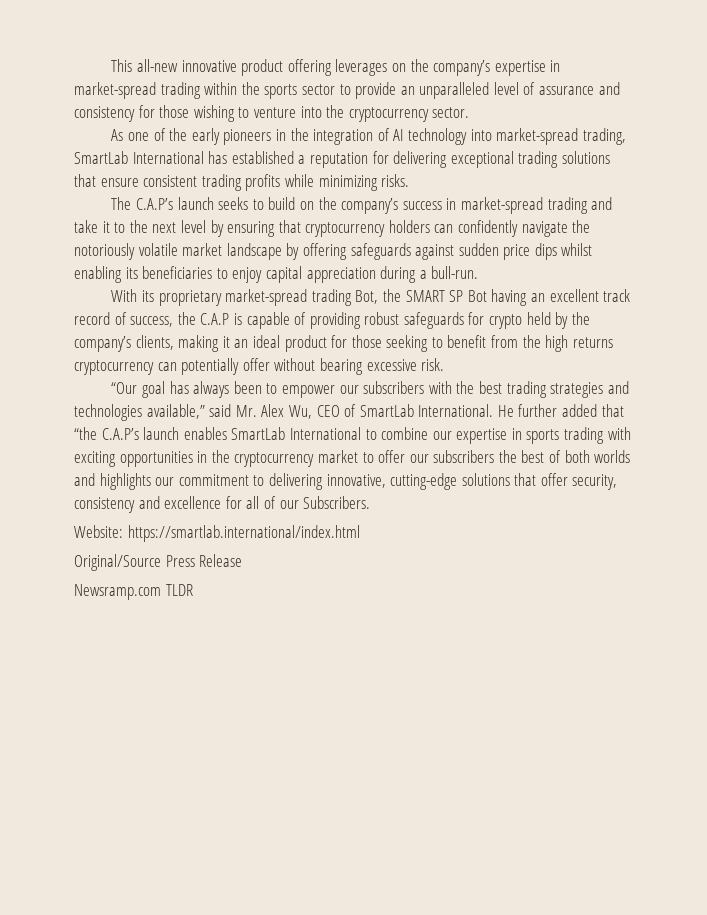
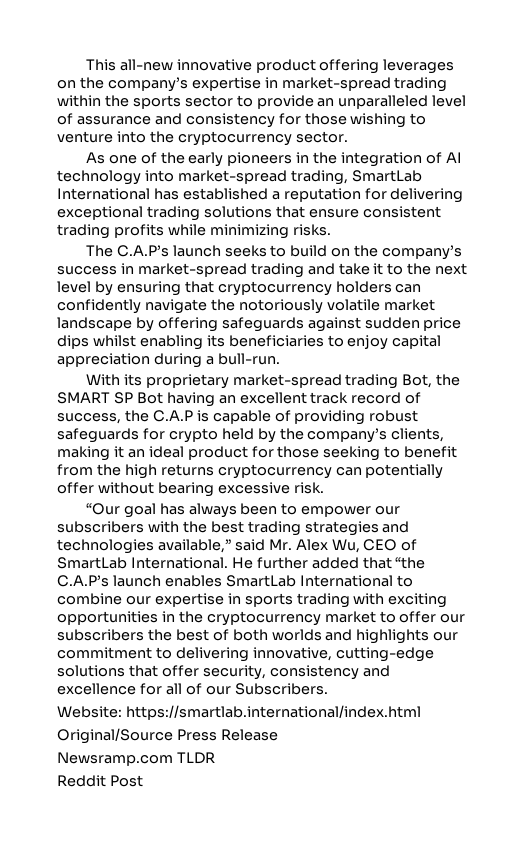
+ Reddit Post

